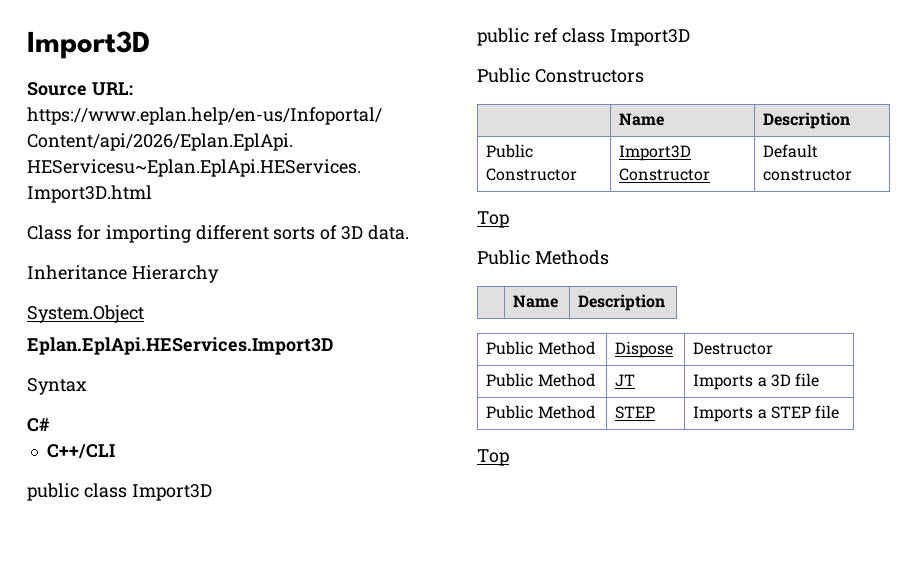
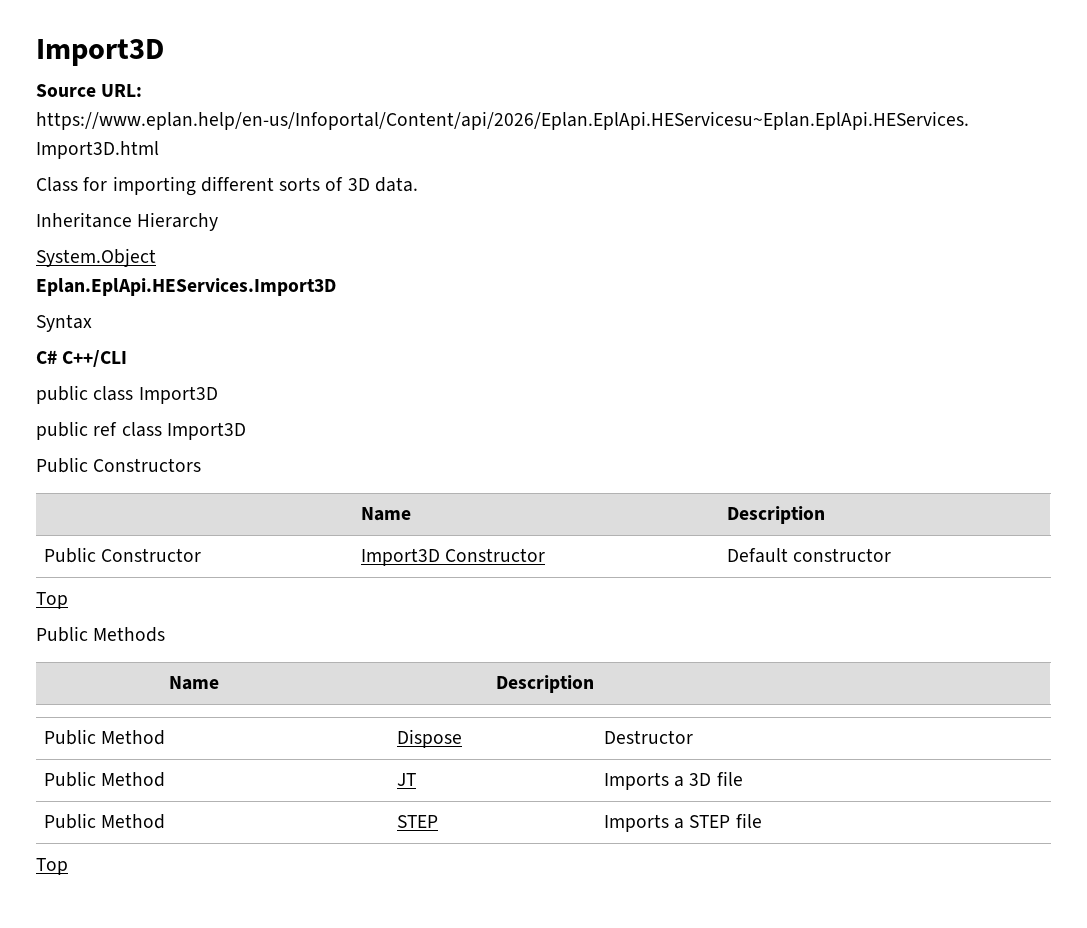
- C#
- C++/CLI
+ C# C++/CLI

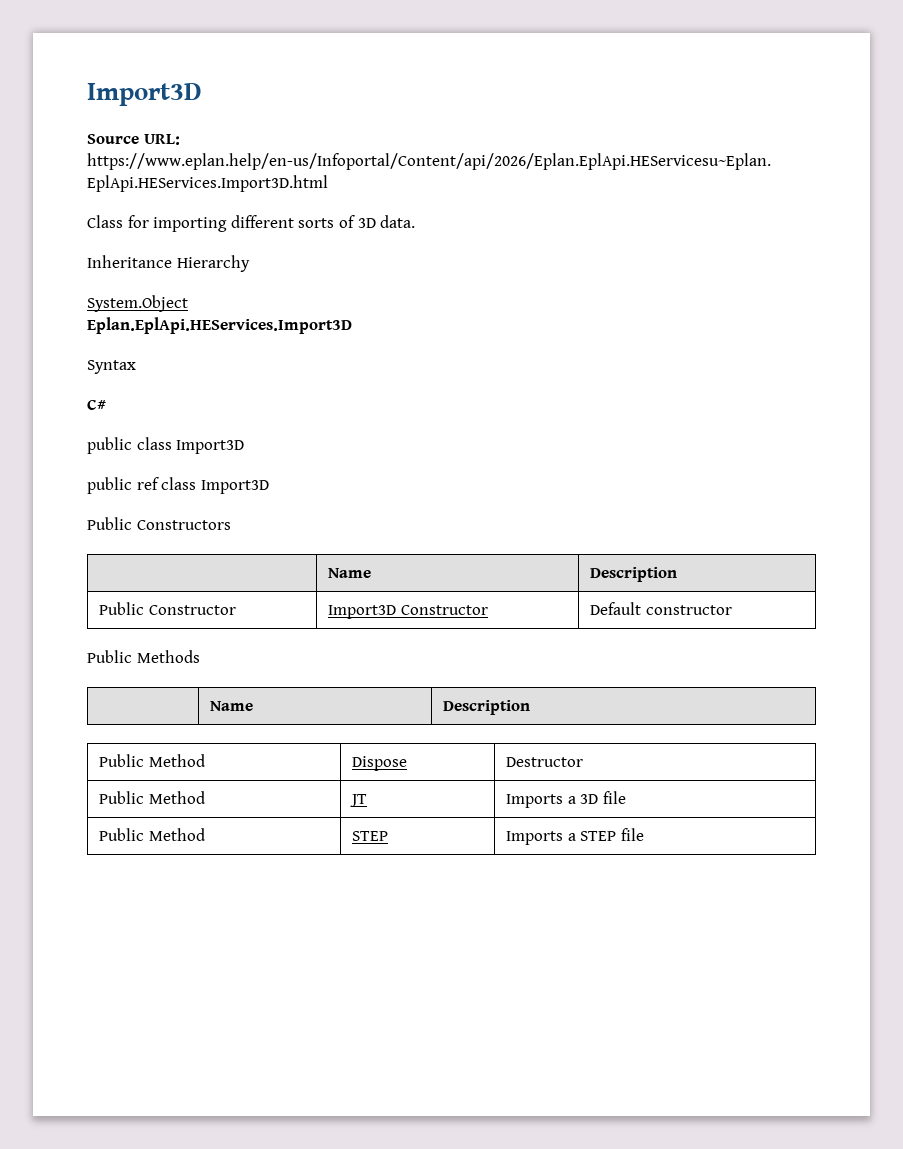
- C# C++/CLI
+ C#
  Public Constructor | Import3D Constructor | Default constructor
- Top
  Public Method | STEP | Imports a STEP file
- Top

